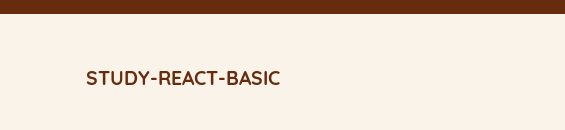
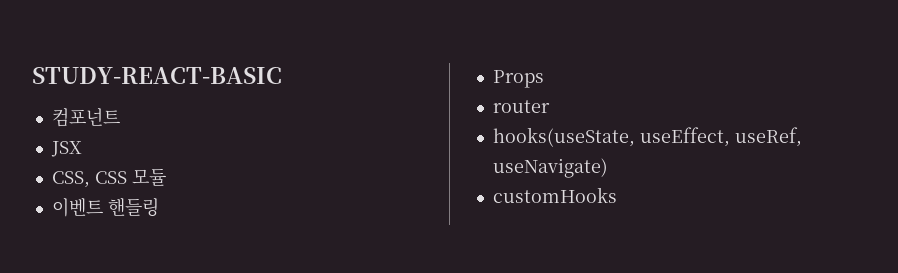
+ 컴포넌트
+ JSX
+ CSS, CSS 모듈
+ 이벤트 핸들링
+ Props
+ router
+ hooks(useState, useEffect, useRef, useNavigate)
+ customHooks

